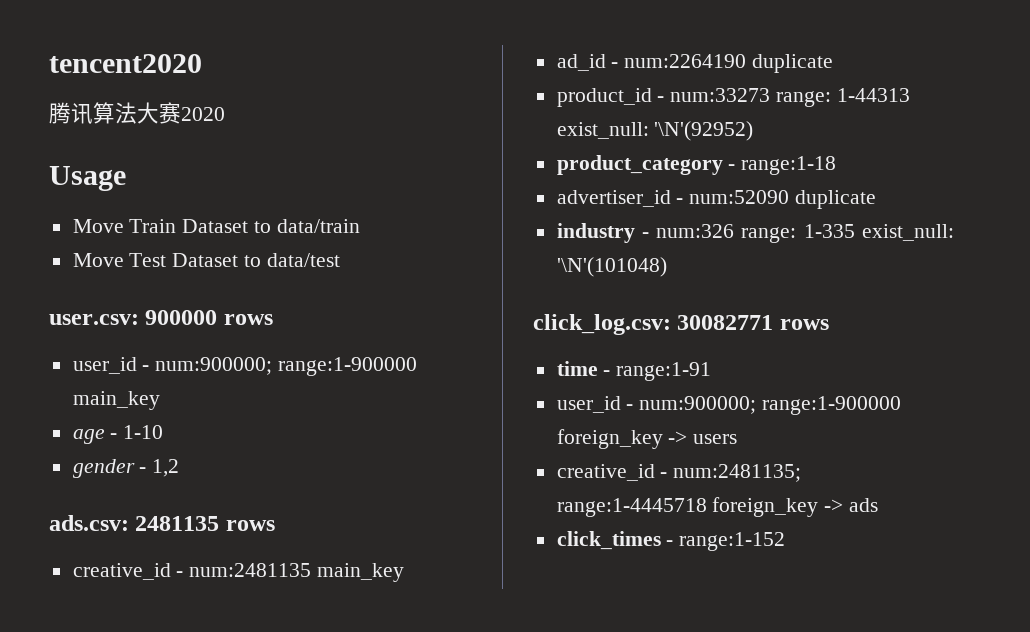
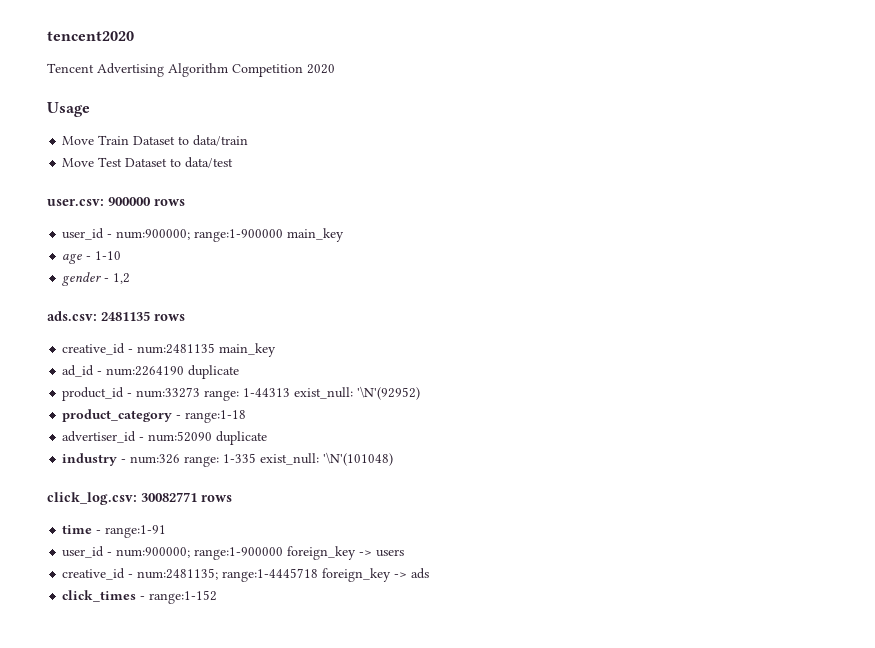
- 腾讯算法大赛2020
+ Tencent Advertising Algorithm Competition 2020

